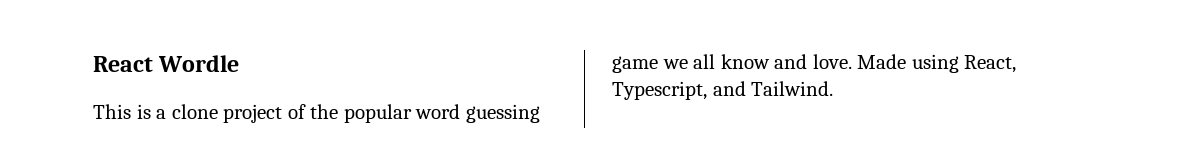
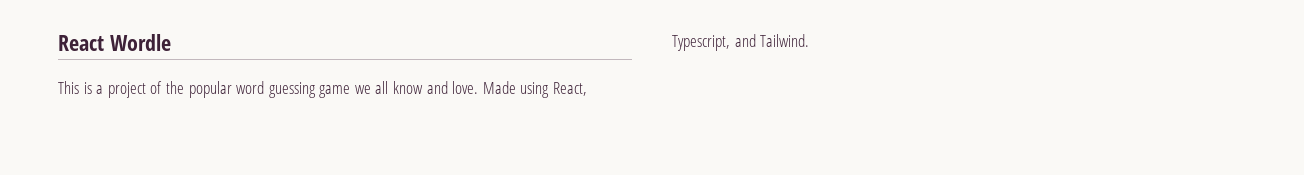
- This is a clone project of the popular word guessing game we all know and love.
+ This is a project of the popular word guessing game we all know and love.

